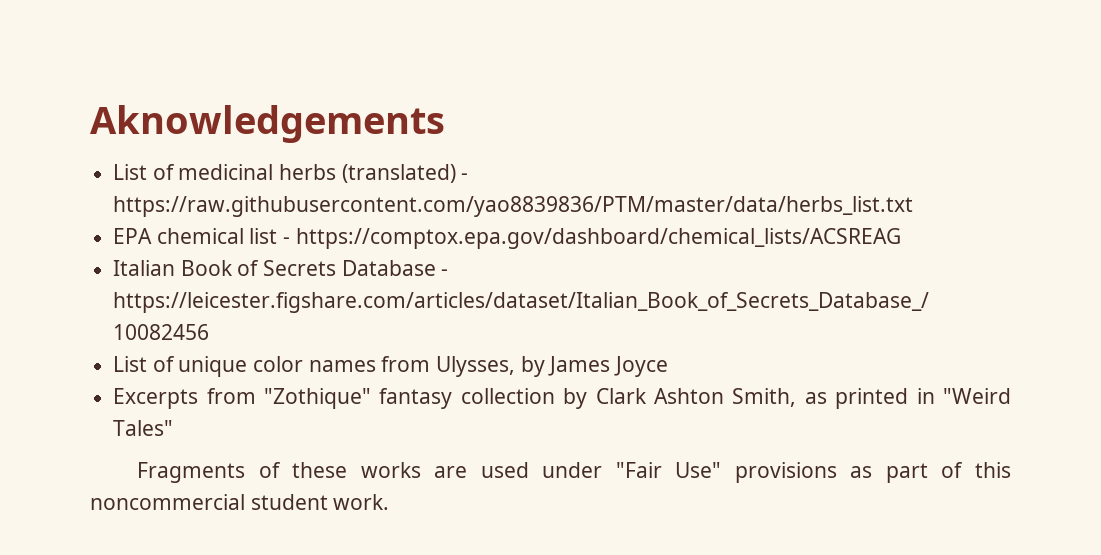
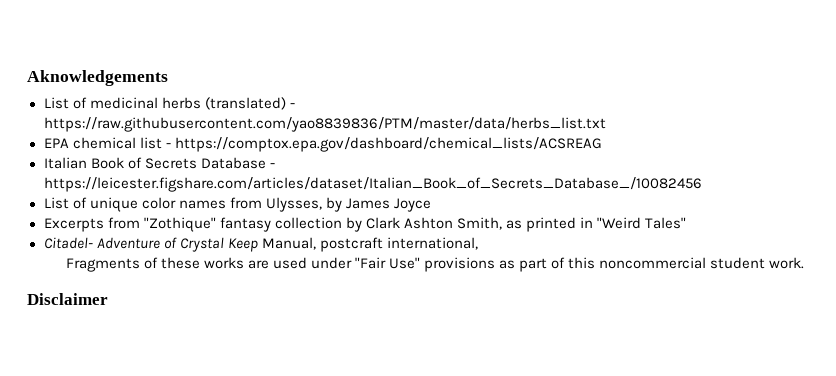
+ Citadel- Adventure of Crystal Keep Manual, postcraft international,
+ Disclaimer

